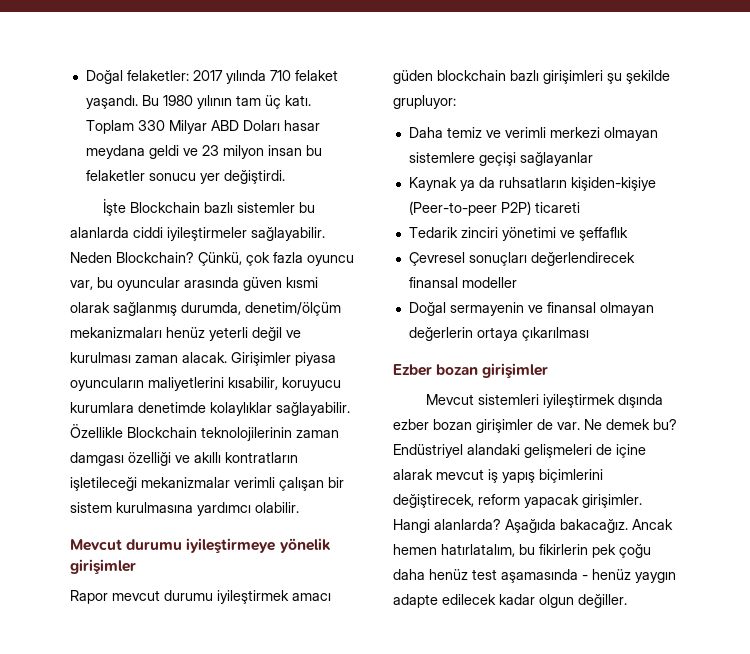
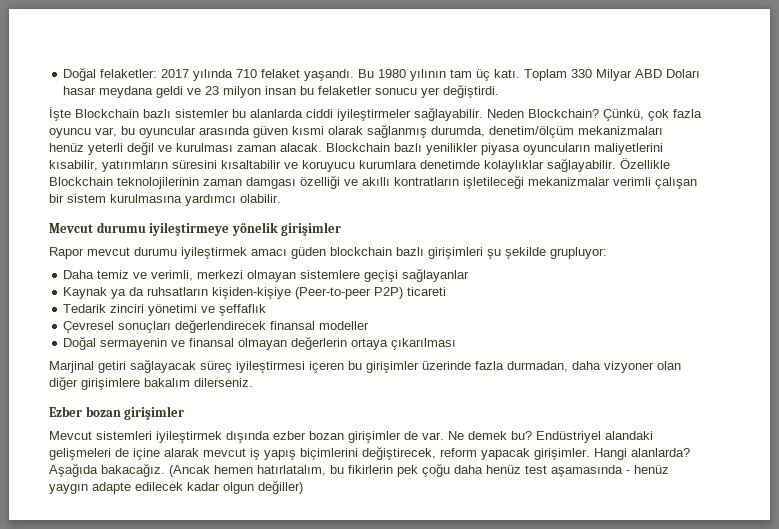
- Girişimler piyasa oyuncuların maliyetlerini kısabilir, koruyucu kurumlara denetimde kolaylıklar sağlayabilir.
+ Blockchain bazlı yenilikler piyasa oyuncuların maliyetlerini kısabilir, yatırımların süresini kısaltabilir ve koruyucu kurumlara denetimde kolaylıklar sağlayabilir.
- Daha temiz ve verimli merkezi olmayan sistemlere geçişi sağlayanlar
+ Daha temiz ve verimli, merkezi olmayan sistemlere geçişi sağlayanlar
+ Marjinal getiri sağlayacak süreç iyileştirmesi içeren bu girişimler üzerinde fazla durmadan, daha vizyoner olan diğer girişimlere bakalım dilerseniz.
- Ancak hemen hatırlatalım, bu fikirlerin pek çoğu daha henüz test aşamasında - henüz yaygın adapte edilecek kadar olgun değiller.
+ (Ancak hemen hatırlatalım, bu fikirlerin pek çoğu daha henüz test aşamasında - henüz yaygın adapte edilecek kadar olgun değiller)

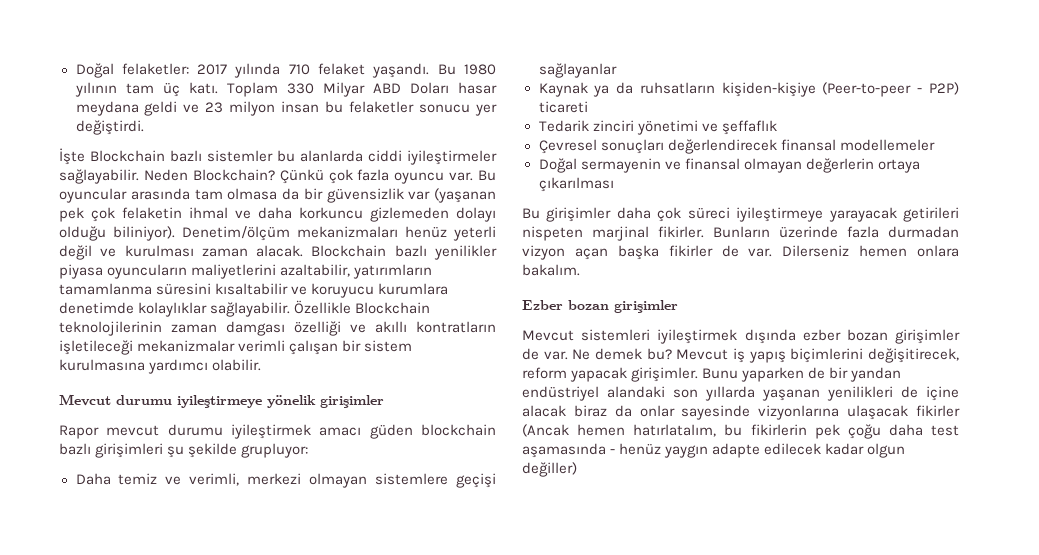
- Çünkü, çok fazla oyuncu var, bu oyuncular arasında güven kısmi olarak sağlanmış durumda, denetim/ölçüm mekanizmaları henüz yeterli değil ve kurulması zaman alacak.
+ Çünkü çok fazla oyuncu var. Bu oyuncular arasında tam olmasa da bir güvensizlik var (yaşanan pek çok felaketin ihmal ve daha korkuncu gizlemeden dolayı olduğu biliniyor). Denetim/ölçüm mekanizmaları henüz yeterli değil ve kurulması zaman alacak.
- Blockchain bazlı yenilikler piyasa oyuncuların maliyetlerini kısabilir, yatırımların süresini kısaltabilir ve koruyucu kurumlara denetimde kolaylıklar sağlayabilir.
+ Blockchain bazlı yenilikler piyasa oyuncuların maliyetlerini azaltabilir, yatırımların tamamlanma süresini kısaltabilir ve koruyucu kurumlara denetimde kolaylıklar sağlayabilir.
- Kaynak ya da ruhsatların kişiden-kişiye (Peer-to-peer P2P) ticareti
+ Kaynak ya da ruhsatların kişiden-kişiye (Peer-to-peer - P2P) ticareti
- Çevresel sonuçları değerlendirecek finansal modeller
+ Çevresel sonuçları değerlendirecek finansal modellemeler
- Marjinal getiri sağlayacak süreç iyileştirmesi içeren bu girişimler üzerinde fazla durmadan, daha vizyoner olan diğer girişimlere bakalım dilerseniz.
+ Bu girişimler daha çok süreci iyileştirmeye yarayacak getirileri nispeten marjinal fikirler. Bunların üzerinde fazla durmadan vizyon açan başka fikirler de var. Dilerseniz hemen onlara bakalım.
- Endüstriyel alandaki gelişmeleri de içine alarak mevcut iş yapış biçimlerini değiştirecek, reform yapacak girişimler.
+ Mevcut iş yapış biçimlerini değişitirecek, reform yapacak girişimler.
- Hangi alanlarda? Aşağıda bakacağız. (Ancak hemen hatırlatalım, bu fikirlerin pek çoğu daha henüz test aşamasında - henüz yaygın adapte edilecek kadar olgun değiller)
+ Bunu yaparken de bir yandan endüstriyel alandaki son yıllarda yaşanan yenilikleri de içine alacak biraz da onlar sayesinde vizyonlarına ulaşacak fikirler (Ancak hemen hatırlatalım, bu fikirlerin pek çoğu daha test aşamasında - henüz yaygın adapte edilecek kadar olgun değiller)

